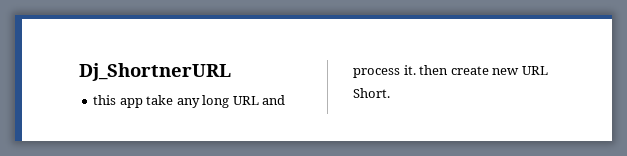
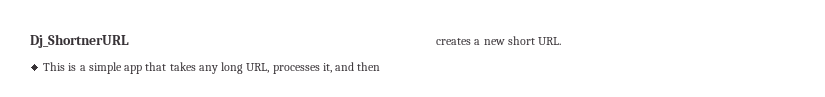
- this app take any long URL and process it. then create new URL Short.
+ This is a simple app that takes any long URL, processes it, and then creates a new short URL.

